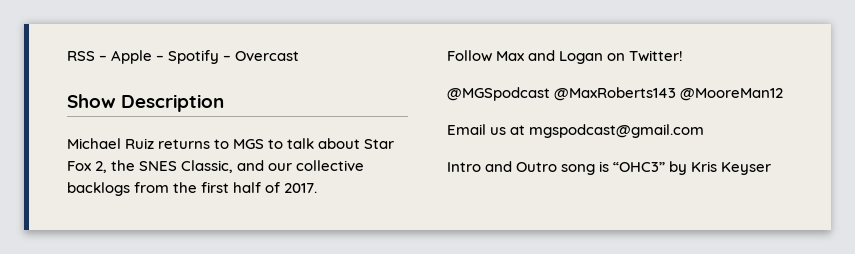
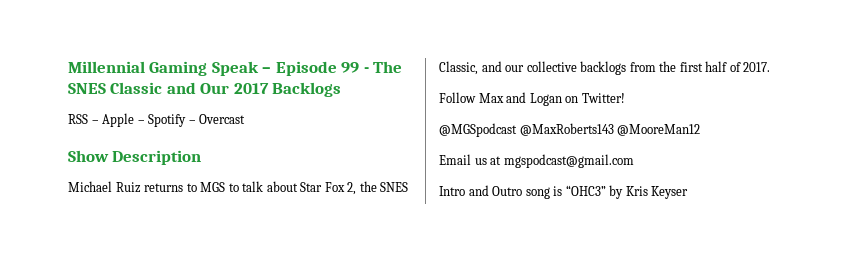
+ Millennial Gaming Speak – Episode 99 - The SNES Classic and Our 2017 Backlogs

